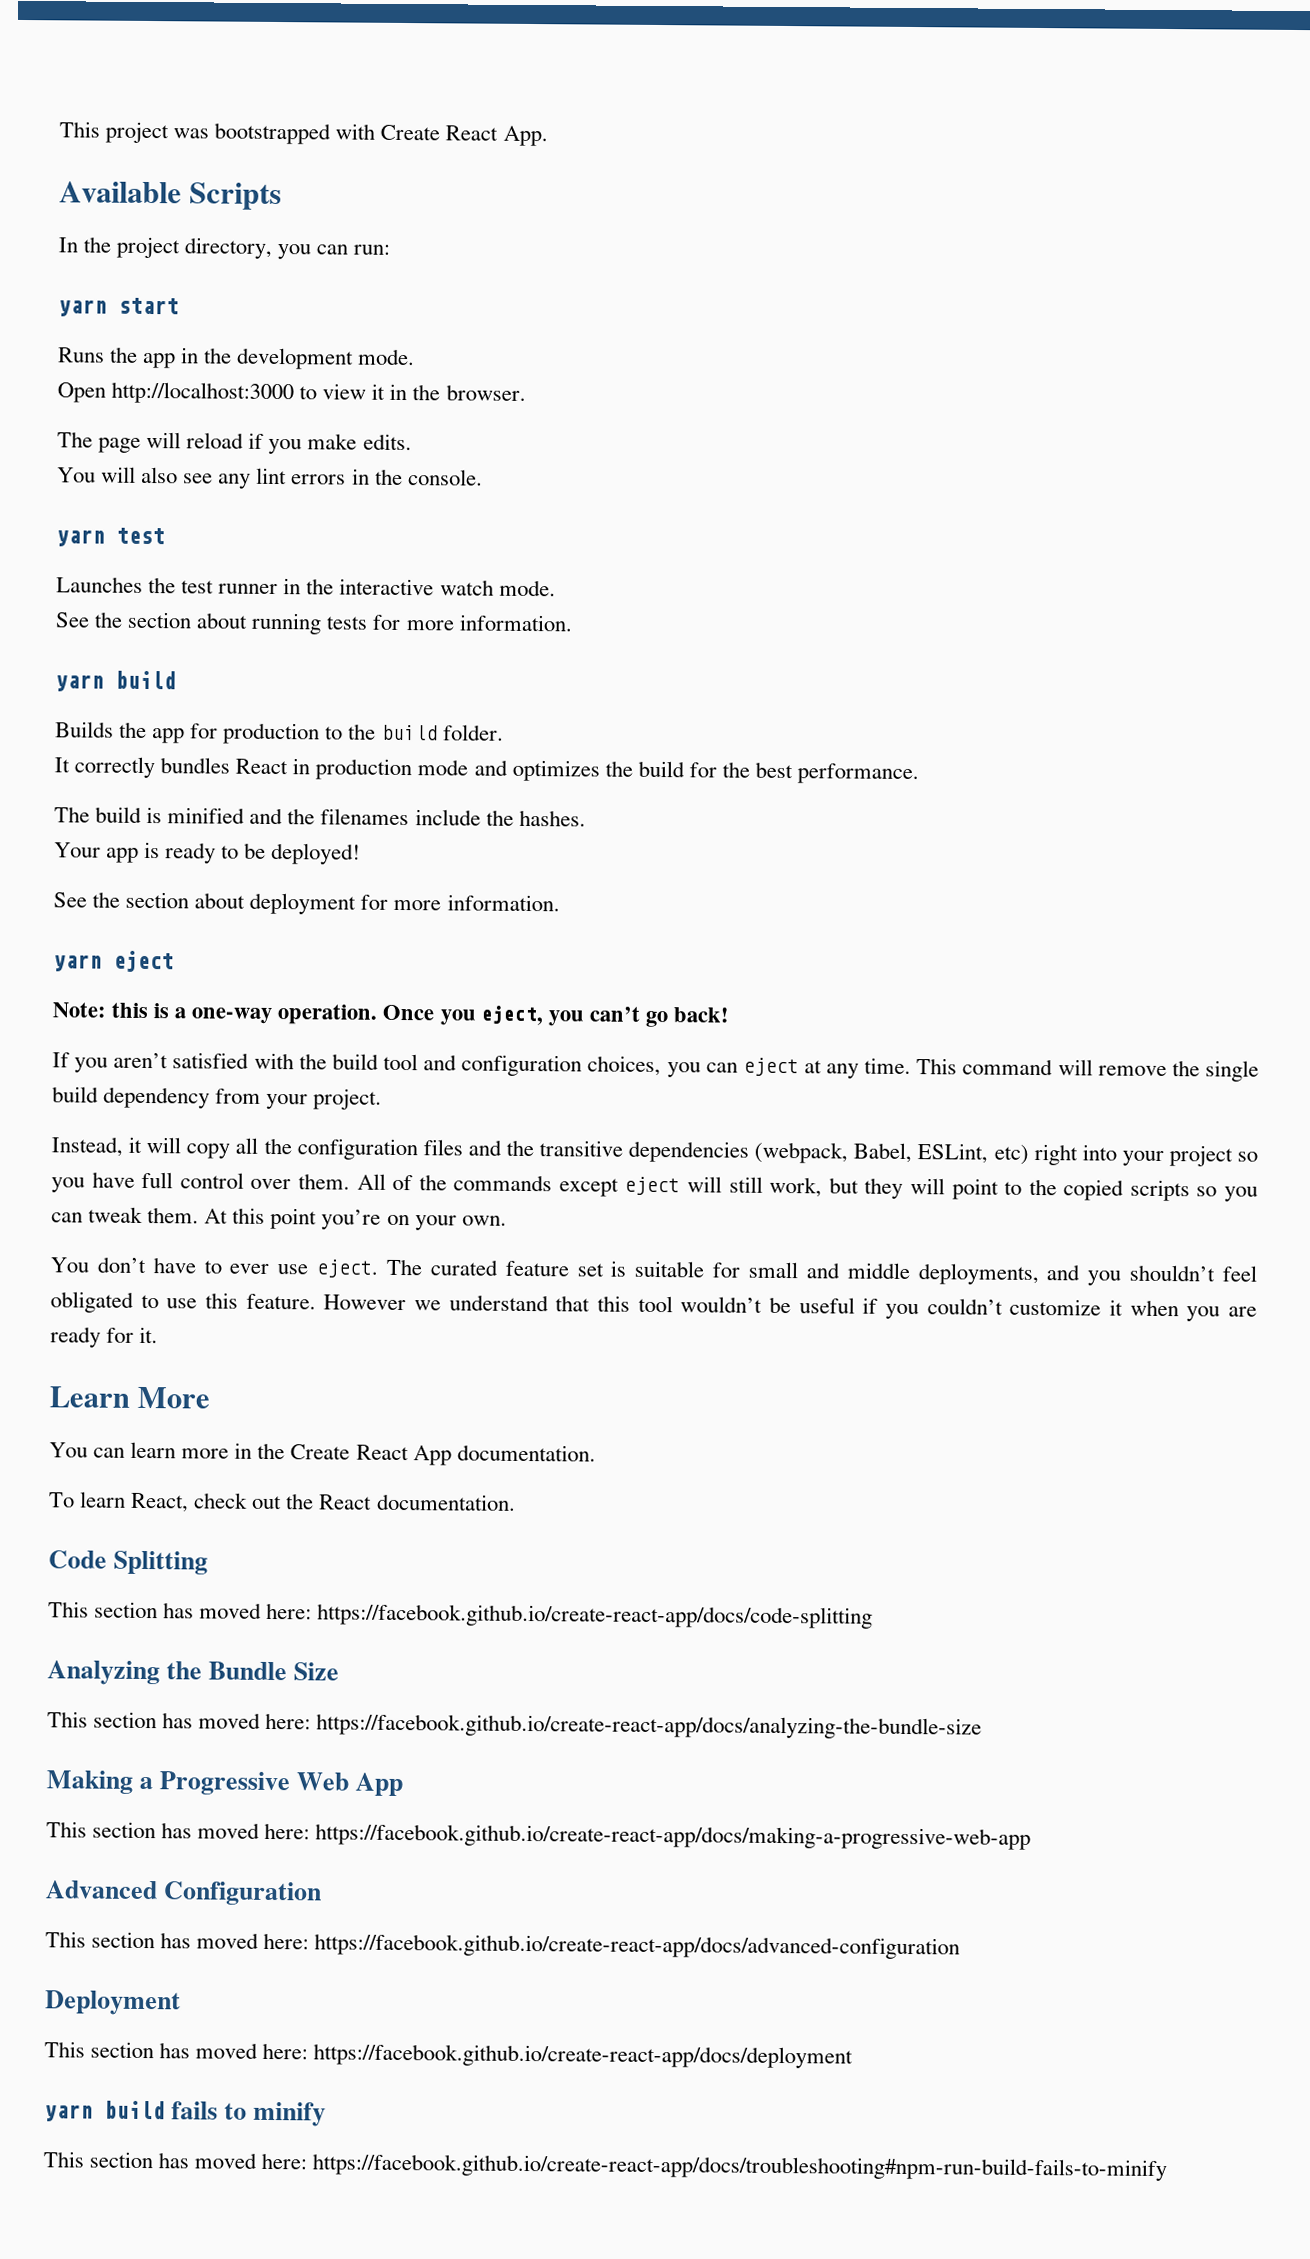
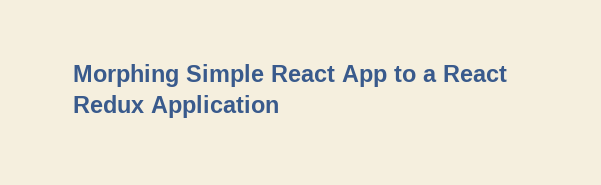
- This project was bootstrapped with Create React App.
- Available Scripts
- In the project directory, you can run:
- yarn start
- Runs the app in the development mode.
- Open http://localhost:3000 to view it in the browser.
- The page will reload if you make edits.
- You will also see any lint errors in the console.
- yarn test
- Launches the test runner in the interactive watch mode.
- See the section about running tests for more information.
- yarn build
- Builds the app for production to the build folder.
- It correctly bundles React in production mode and optimizes the build for the best performance.
- The build is minified and the filenames include the hashes.
- Your app is ready to be deployed!
- See the section about deployment for more information.
- yarn eject
- Note: this is a one-way operation. Once you eject, you can’t go back!
- If you aren’t satisfied with the build tool and configuration choices, you can eject at any time. This command will remove the single build dependency from your project.
- Instead, it will copy all the configuration files and the transitive dependencies (webpack, Babel, ESLint, etc) right into your project so you have full control over them. All of the commands except eject will still work, but they will point to the copied scripts so you can tweak them. At this point you’re on your own.
- You don’t have to ever use eject. The curated feature set is suitable for small and middle deployments, and you shouldn’t feel obligated to use this feature. However we understand that this tool wouldn’t be useful if you couldn’t customize it when you are ready for it.
- Learn More
- You can learn more in the Create React App documentation.
- To learn React, check out the React documentation.
- Code Splitting
- This section has moved here: https://facebook.github.io/create-react-app/docs/code-splitting
- Analyzing the Bundle Size
- This section has moved here: https://facebook.github.io/create-react-app/docs/analyzing-the-bundle-size
- Making a Progressive Web App
- This section has moved here: https://facebook.github.io/create-react-app/docs/making-a-progressive-web-app
- Advanced Configuration
- This section has moved here: https://facebook.github.io/create-react-app/docs/advanced-configuration
- Deployment
- This section has moved here: https://facebook.github.io/create-react-app/docs/deployment
- yarn build fails to minify
- This section has moved here: https://facebook.github.io/create-react-app/docs/troubleshooting#npm-run-build-fails-to-minify
+ Morphing Simple React App to a React Redux Application

